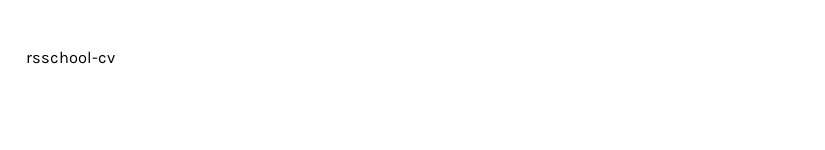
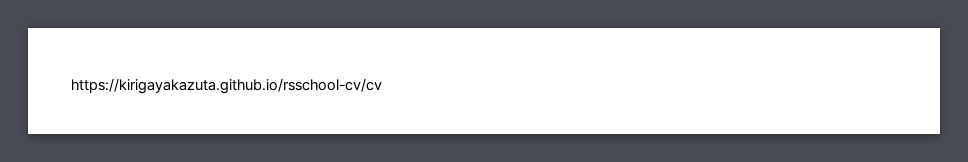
- rsschool-cv
+ https://kirigayakazuta.github.io/rsschool-cv/cv

